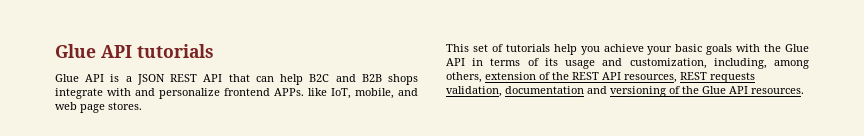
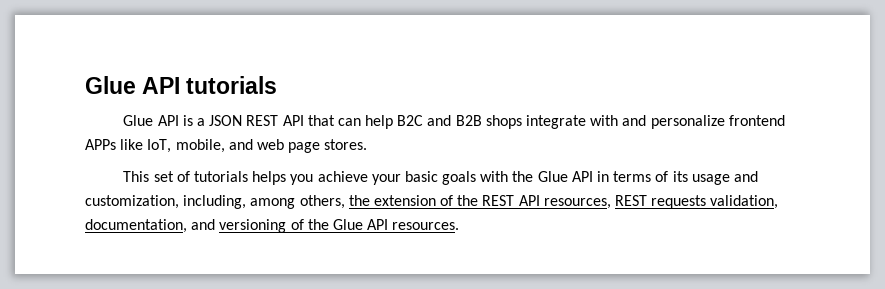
- Glue API is a JSON REST API that can help B2C and B2B shops integrate with and personalize frontend APPs. like IoT, mobile, and web page stores.
+ Glue API is a JSON REST API that can help B2C and B2B shops integrate with and personalize frontend APPs like IoT, mobile, and web page stores.
- This set of tutorials help you achieve your basic goals with the Glue API in terms of its usage and customization, including, among others, extension of the REST API resources, REST requests validation, documentation and versioning of the Glue API resources.
+ This set of tutorials helps you achieve your basic goals with the Glue API in terms of its usage and customization, including, among others, the extension of the REST API resources, REST requests validation, documentation, and versioning of the Glue API resources.

